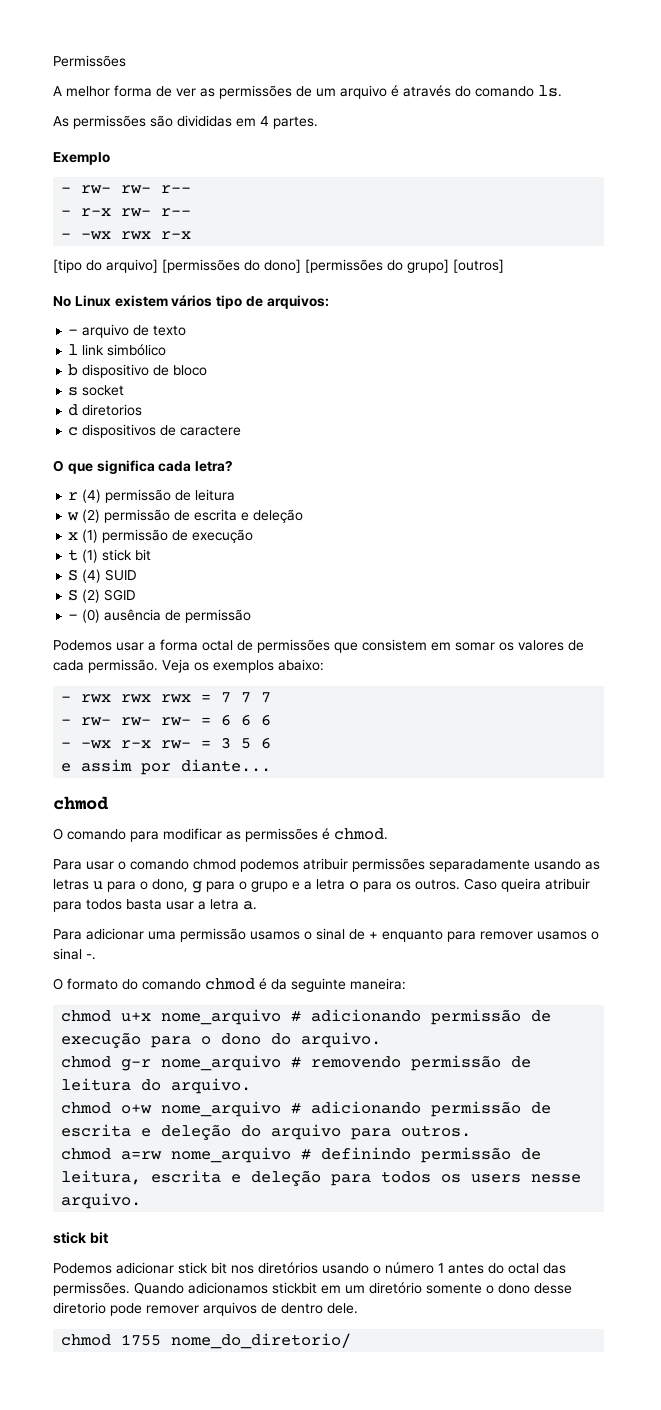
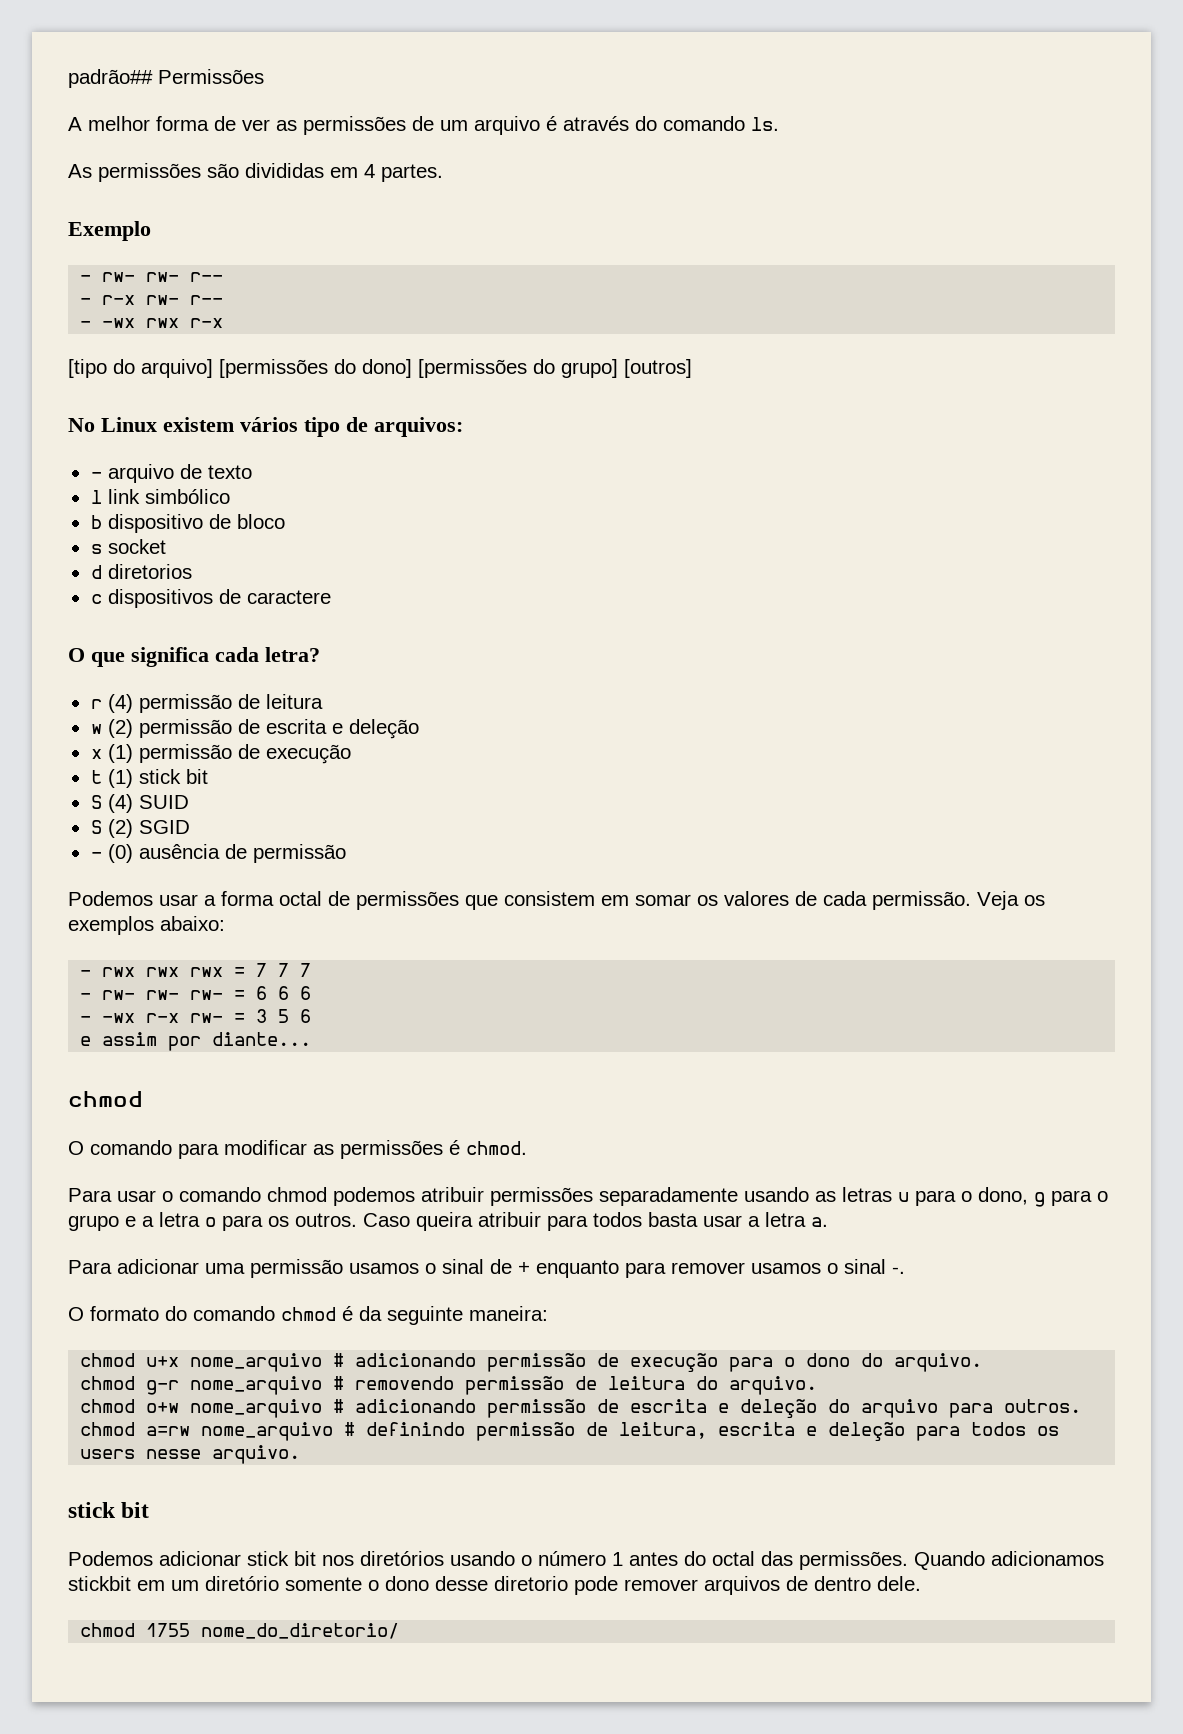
- Permissões
+ padrão## Permissões

